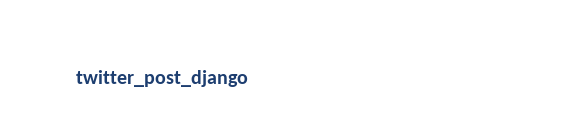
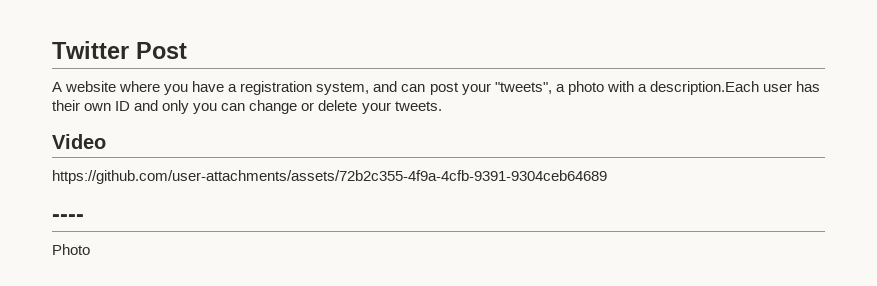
- twitter_post_django
+ Twitter Post
+ A website where you have a registration system, and can post your "tweets", a photo with a description.Each user has their own ID and only you can change or delete your tweets.
+ Video
+ https://github.com/user-attachments/assets/72b2c355-4f9a-4cfb-9391-9304ceb64689
+ ----
+ Photo

